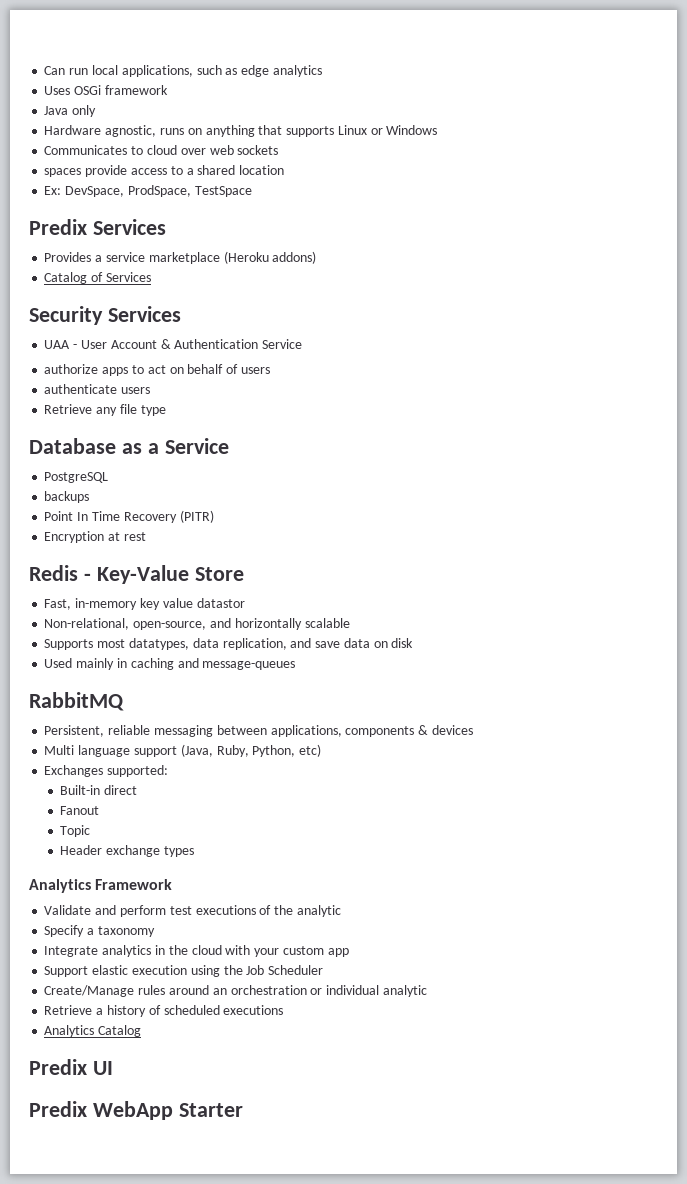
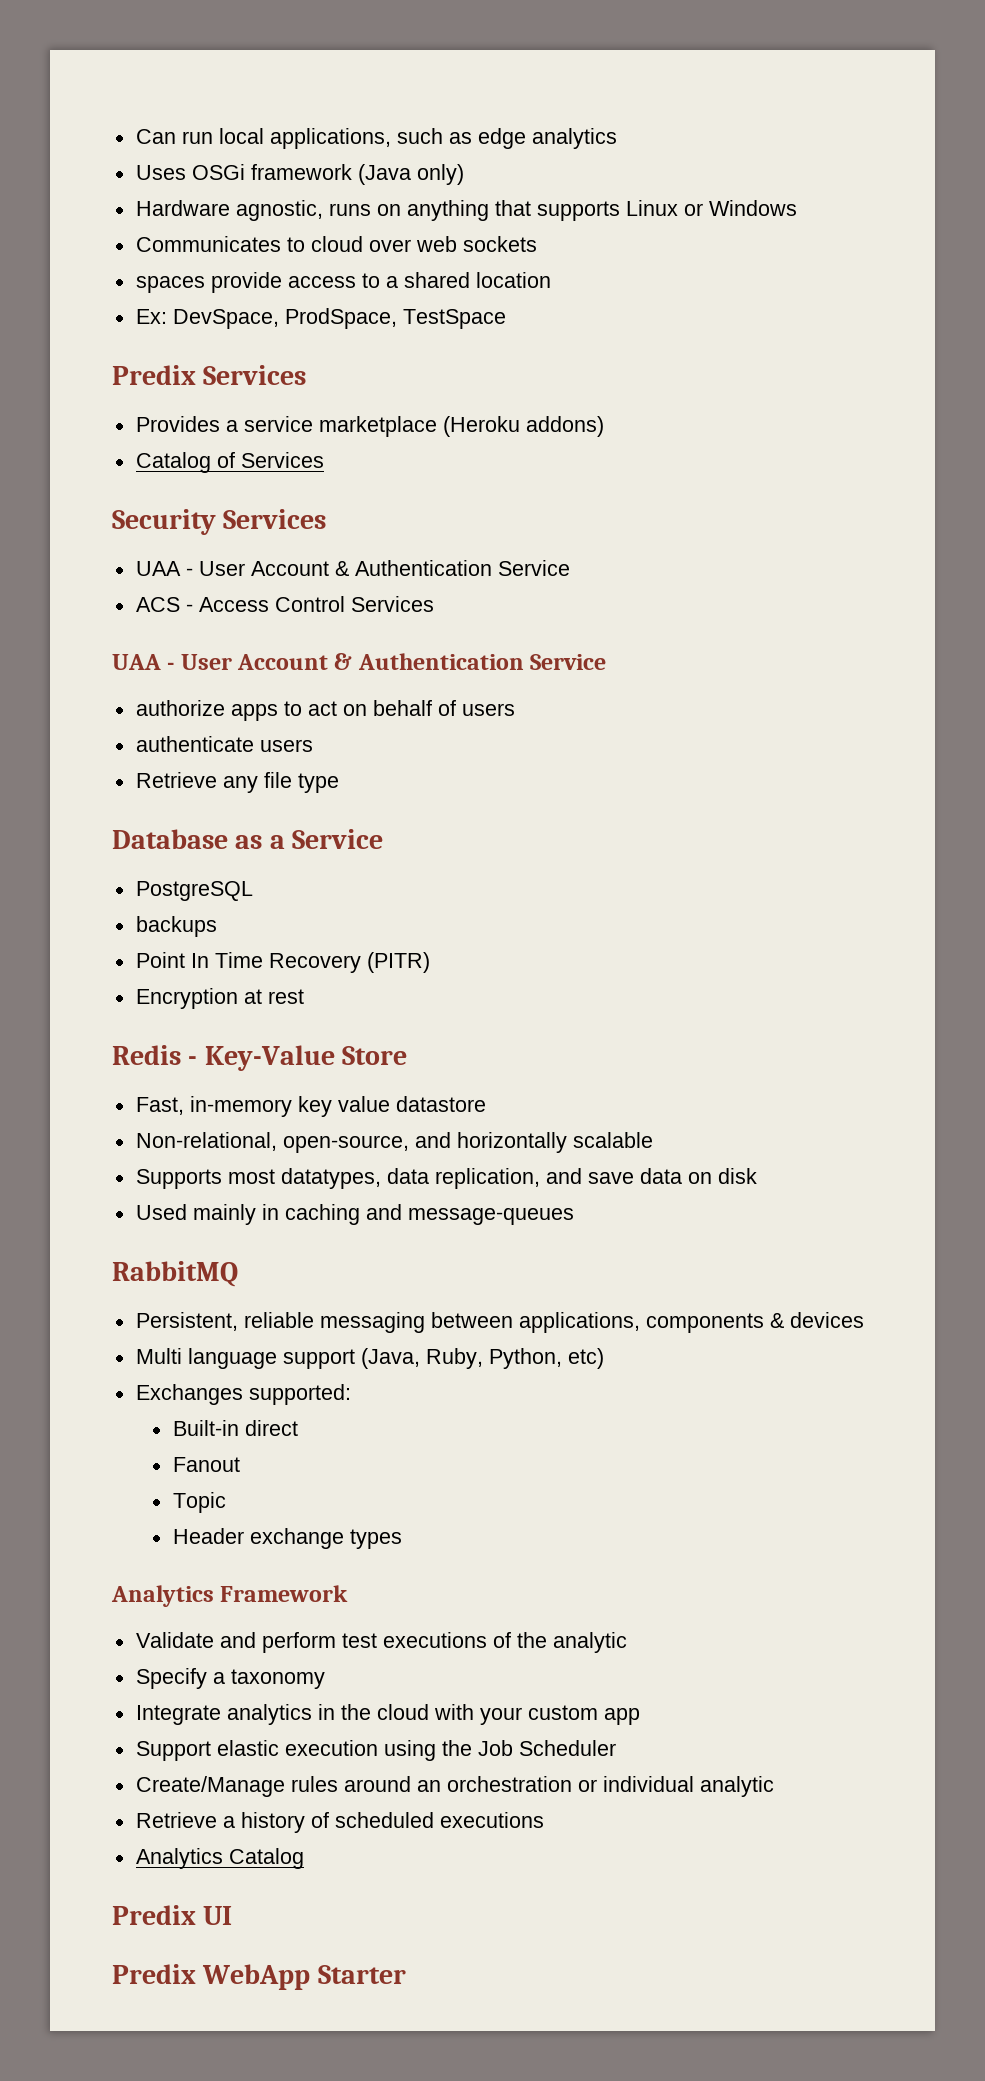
- Uses OSGi framework
- Java only
+ Uses OSGi framework (Java only)
+ ACS - Access Control Services
+ UAA - User Account & Authentication Service
- Fast, in-memory key value datastor
+ Fast, in-memory key value datastore

